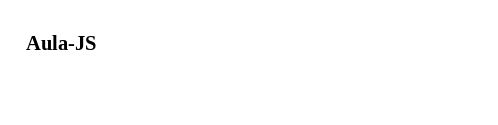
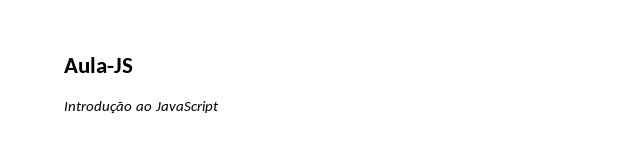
+ Introdução ao JavaScript

